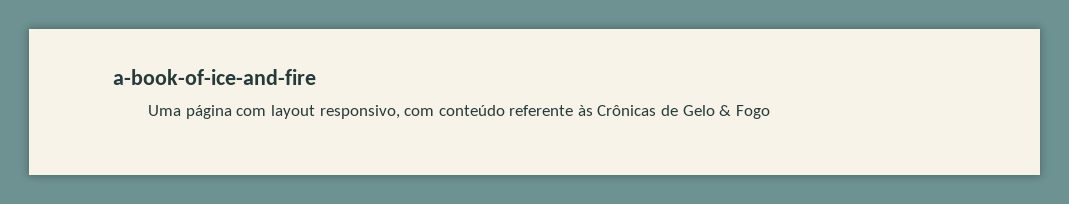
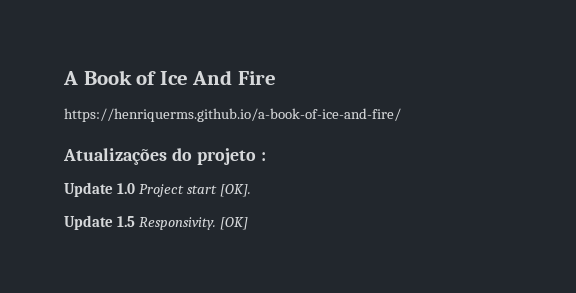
- a-book-of-ice-and-fire
- Uma página com layout responsivo, com conteúdo referente às Crônicas de Gelo & Fogo
+ A Book of Ice And Fire
+ https://henriquerms.github.io/a-book-of-ice-and-fire/
+ Atualizações do projeto :
+ Update 1.0 Project start [OK].
+ Update 1.5 Responsivity. [OK]

